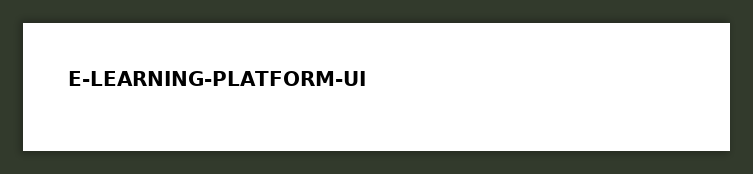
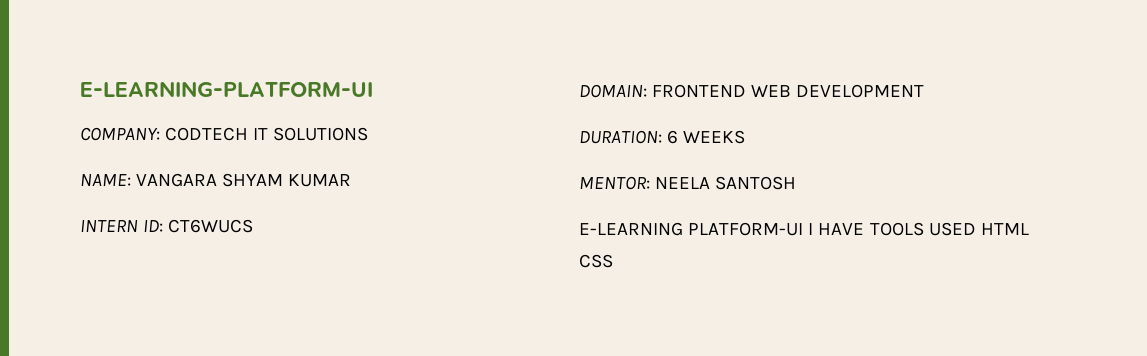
+ COMPANY: CODTECH IT SOLUTIONS
+ NAME: VANGARA SHYAM KUMAR
+ INTERN ID: CT6WUCS
+ DOMAIN: FRONTEND WEB DEVELOPMENT
+ DURATION: 6 WEEKS
+ MENTOR: NEELA SANTOSH
+ E-LEARNING PLATFORM-UI I HAVE TOOLS USED HTML CSS

